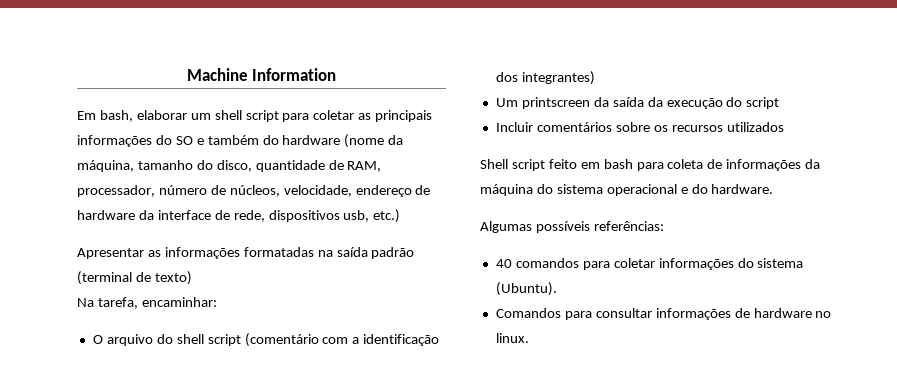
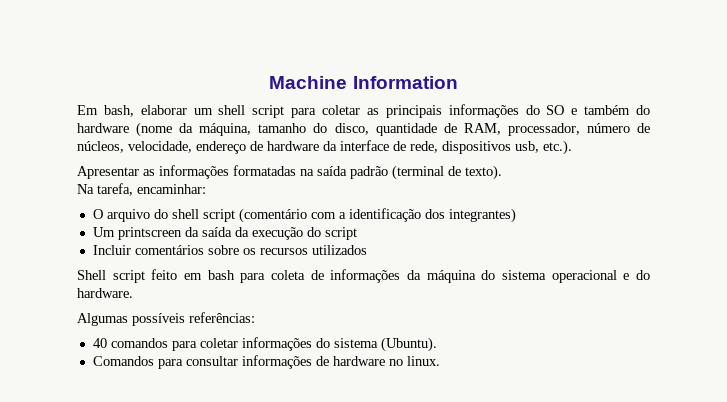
- Em bash, elaborar um shell script para coletar as principais informações do SO e também do hardware (nome da máquina, tamanho do disco, quantidade de RAM, processador, número de núcleos, velocidade, endereço de hardware da interface de rede, dispositivos usb, etc.)
+ Em bash, elaborar um shell script para coletar as principais informações do SO e também do hardware (nome da máquina, tamanho do disco, quantidade de RAM, processador, número de núcleos, velocidade, endereço de hardware da interface de rede, dispositivos usb, etc.).
- Apresentar as informações formatadas na saída padrão (terminal de texto)
+ Apresentar as informações formatadas na saída padrão (terminal de texto).

